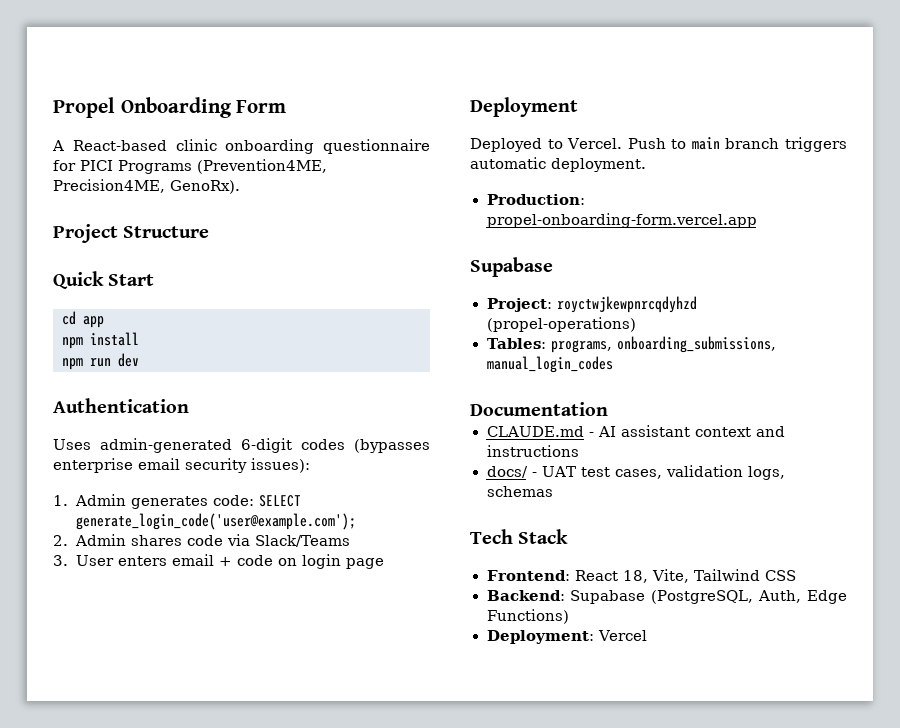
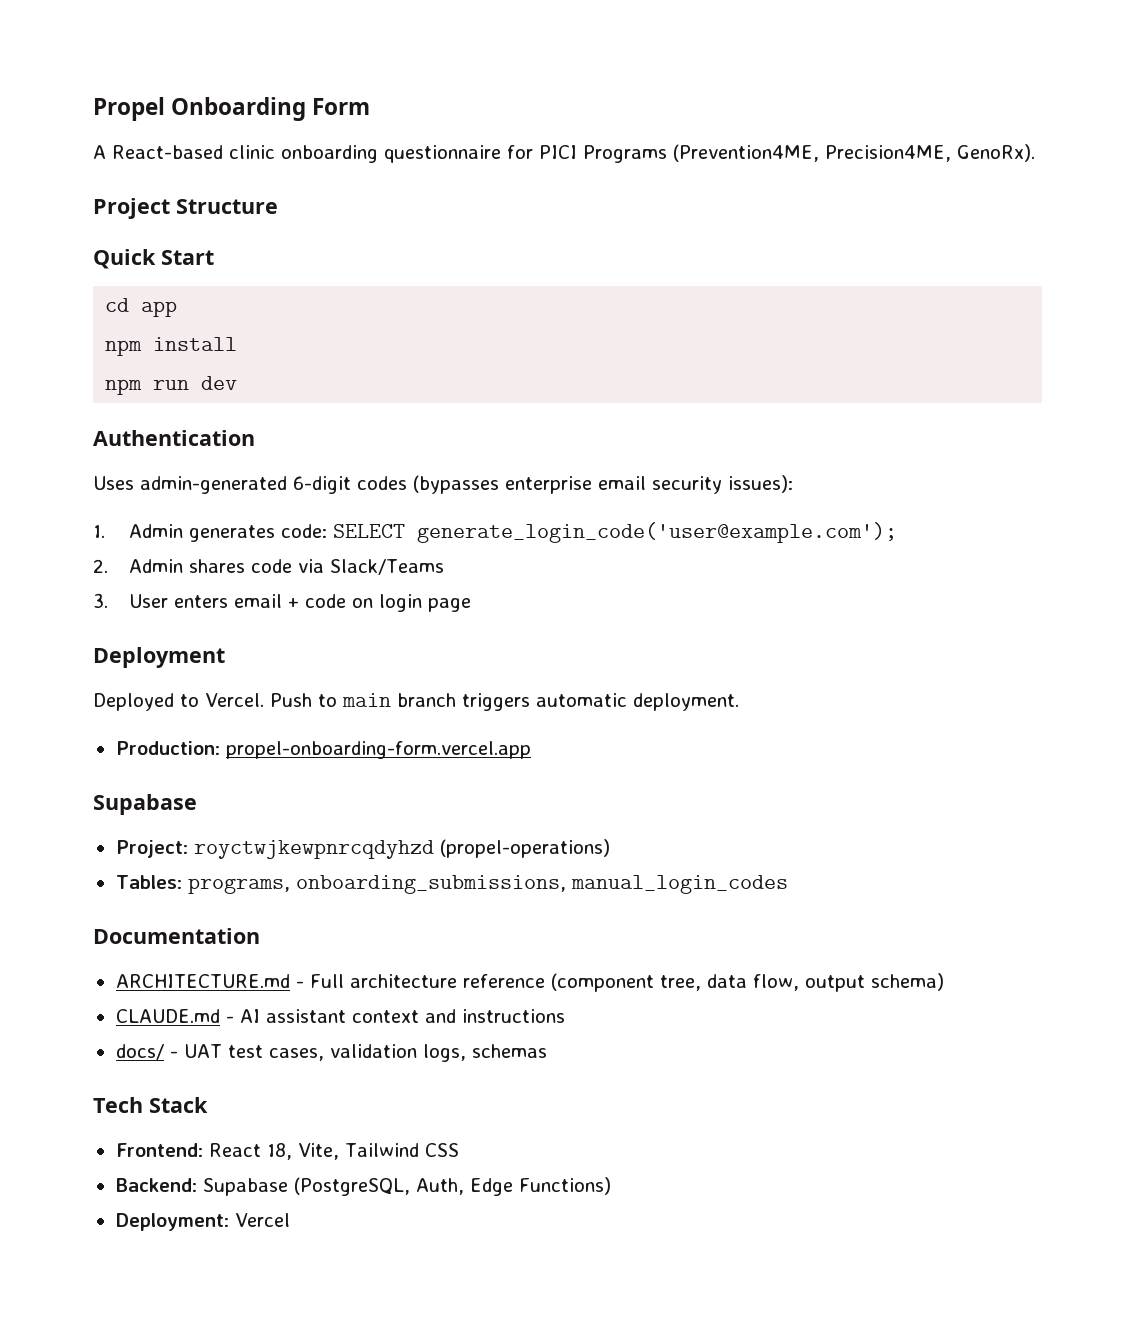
+ ARCHITECTURE.md - Full architecture reference (component tree, data flow, output schema)

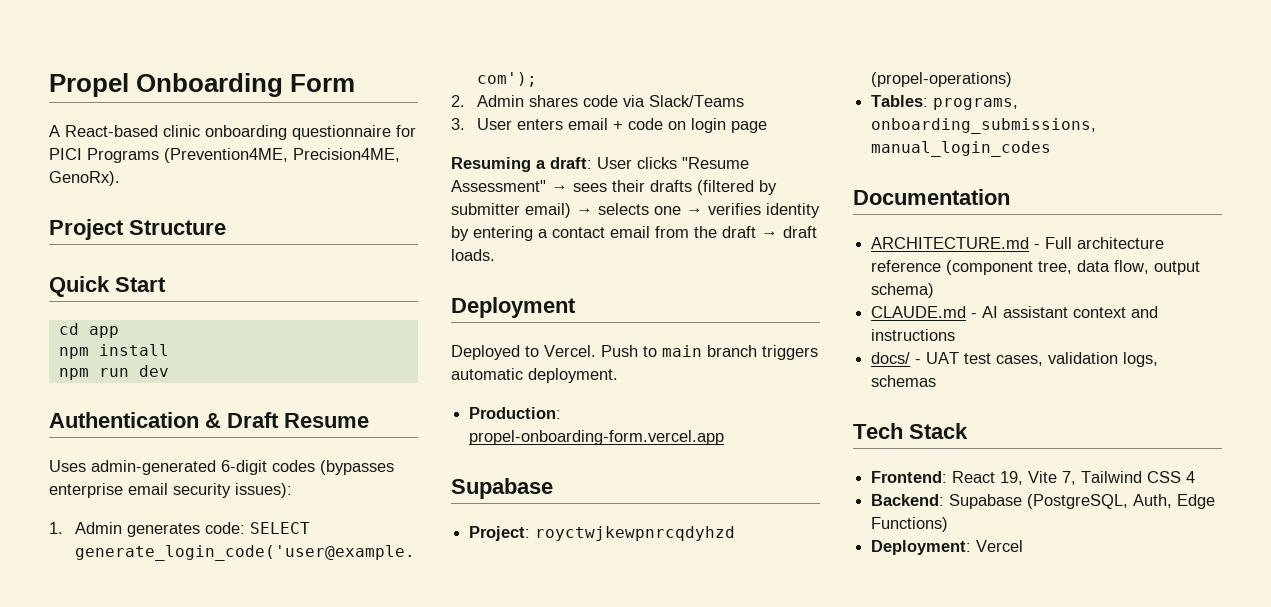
- Authentication
+ Authentication & Draft Resume
+ Resuming a draft: User clicks "Resume Assessment" → sees their drafts (filtered by submitter email) → selects one → verifies identity by entering a contact email from the draft → draft loads.
- Frontend: React 18, Vite, Tailwind CSS
+ Frontend: React 19, Vite 7, Tailwind CSS 4

